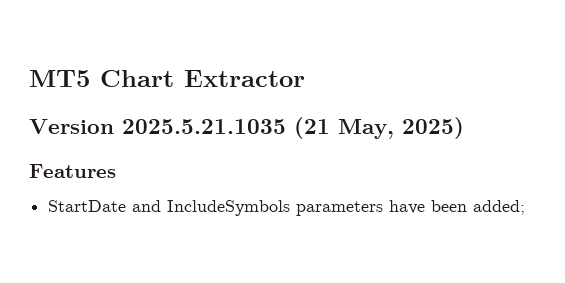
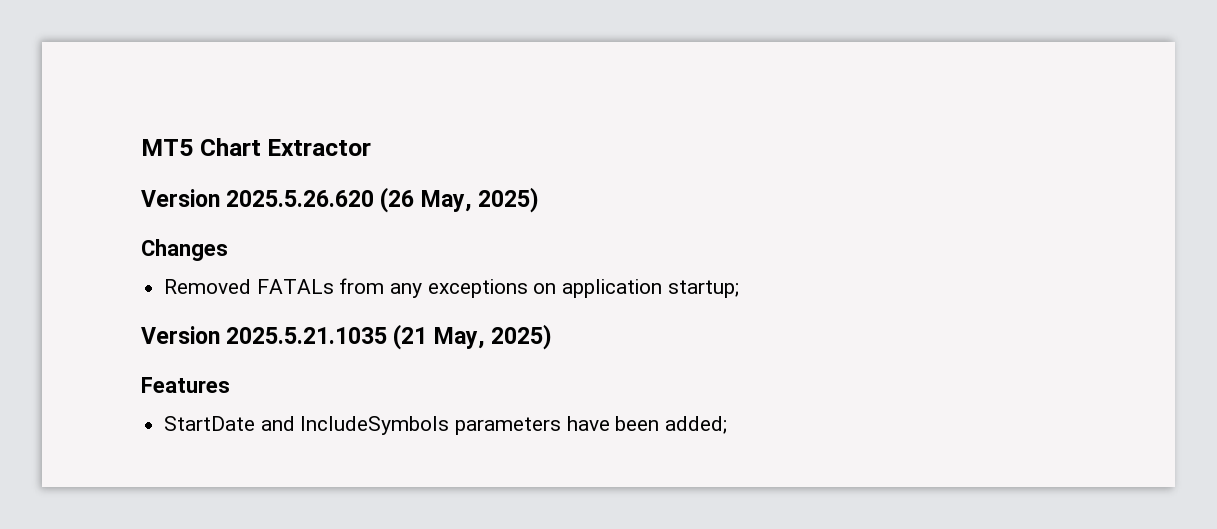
+ Version 2025.5.26.620 (26 May, 2025)
+ Changes
+ Removed FATALs from any exceptions on application startup;

